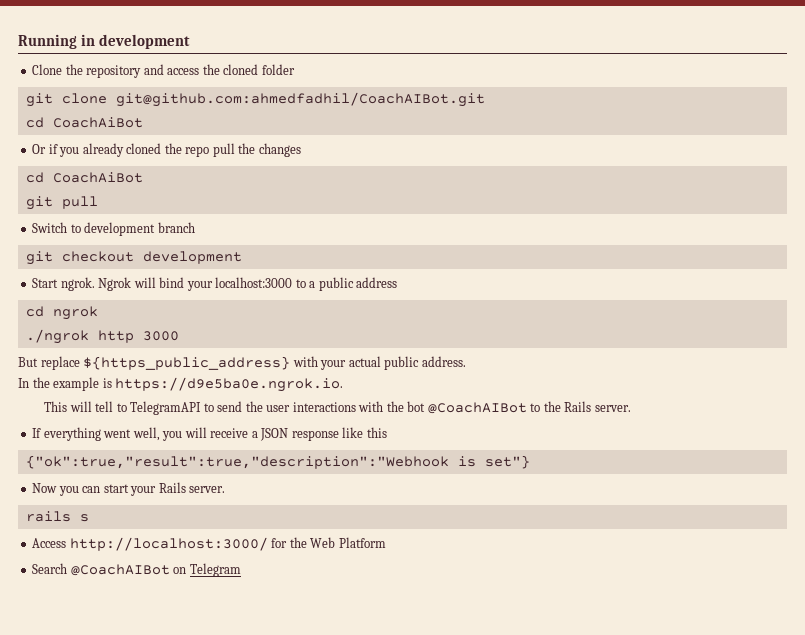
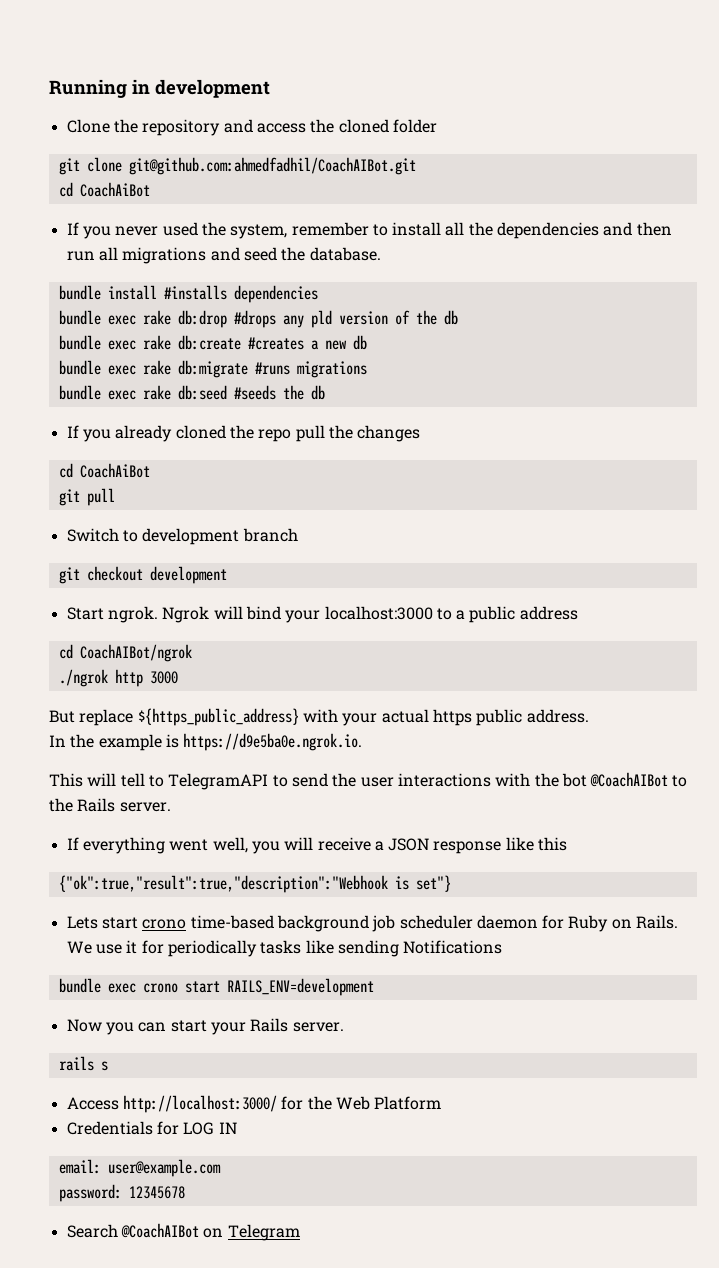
- Or if you already cloned the repo pull the changes
+ If you never used the system, remember to install all the dependencies and then run all migrations and seed the database.
+ bundle install #installs dependencies
+ bundle exec rake db:drop #drops any pld version of the db
+ bundle exec rake db:create #creates a new db
+ bundle exec rake db:migrate #runs migrations
+ bundle exec rake db:seed #seeds the db
+ If you already cloned the repo pull the changes
- cd ngrok
+ cd CoachAIBot/ngrok
- But replace ${https_public_address} with your actual public address.
+ But replace ${https_public_address} with your actual https public address.
+ Lets start crono time-based background job scheduler daemon for Ruby on Rails. We use it for periodically tasks like sending Notifications
+ bundle exec crono start RAILS_ENV=development
+ Credentials for LOG IN
+ email: user@example.com
+ password: 12345678

